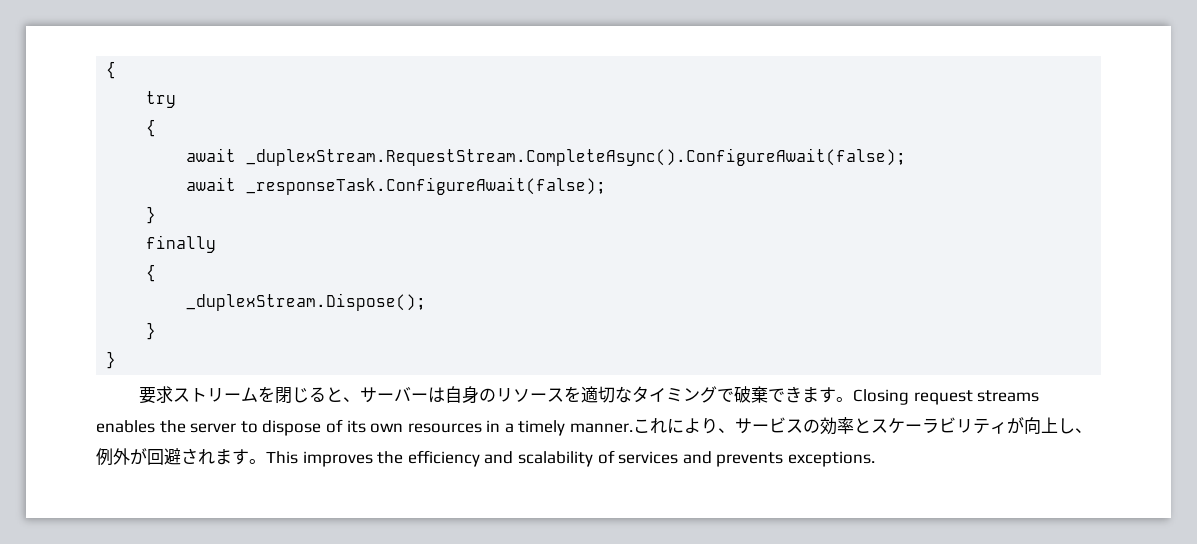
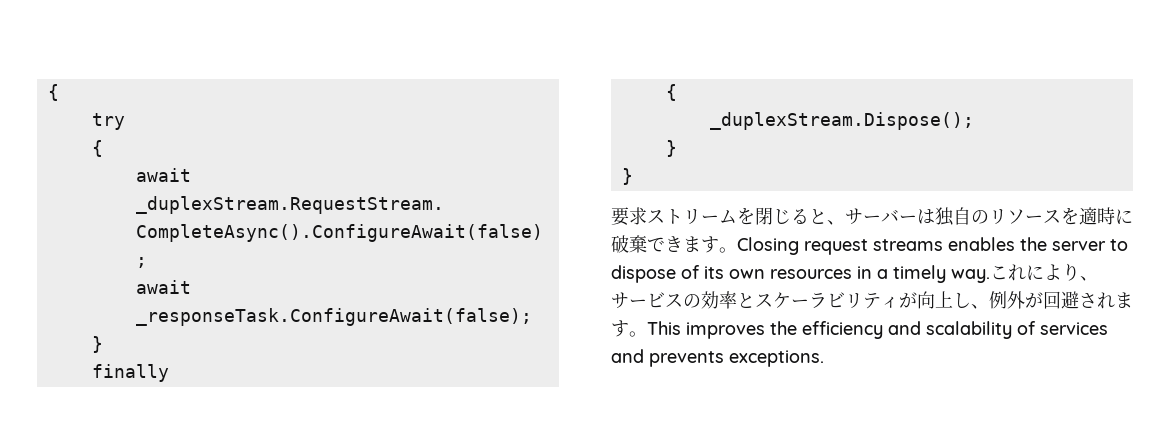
- 要求ストリームを閉じると、サーバーは自身のリソースを適切なタイミングで破棄できます。
+ 要求ストリームを閉じると、サーバーは独自のリソースを適時に破棄できます。
- Closing request streams enables the server to dispose of its own resources in a timely manner.
+ Closing request streams enables the server to dispose of its own resources in a timely way.

